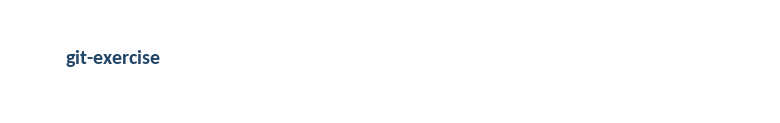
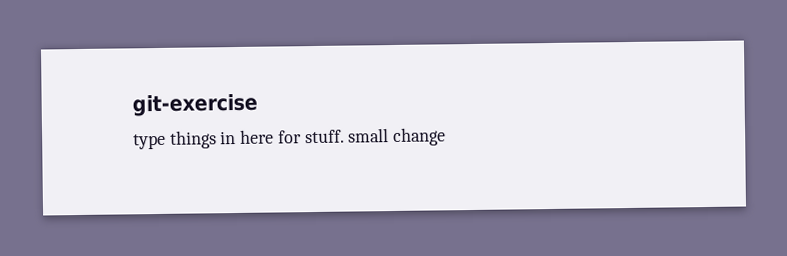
+ type things in here for stuff. small change

